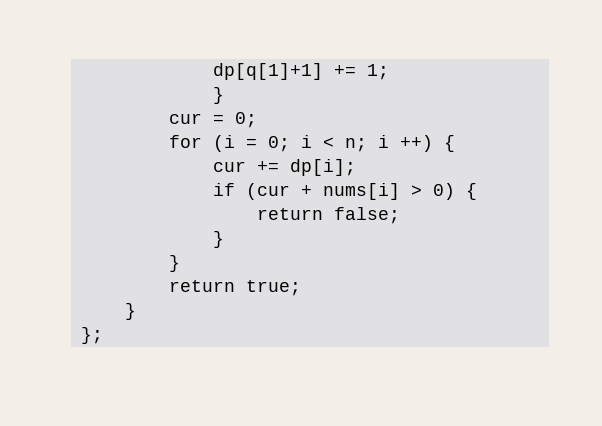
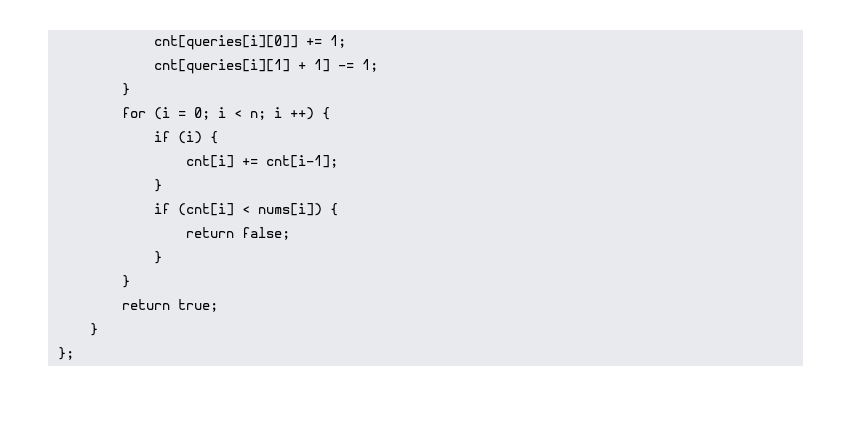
- dp[q[1]+1] += 1;
+ cnt[queries[i][0]] += 1;
+ cnt[queries[i][1] + 1] -= 1;
  }
- cur = 0;
- cur += dp[i];
- if (cur + nums[i] > 0) {
+ if (i) {
+ cnt[i] += cnt[i-1];
+ }
+ if (cnt[i] < nums[i]) {

